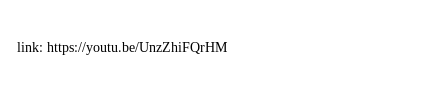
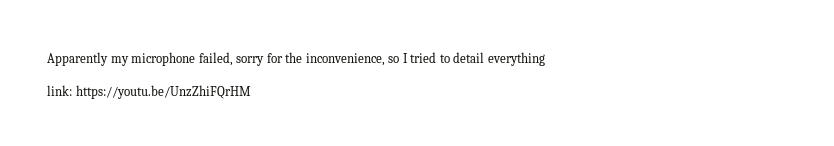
+ Apparently my microphone failed, sorry for the inconvenience, so I tried to detail everything

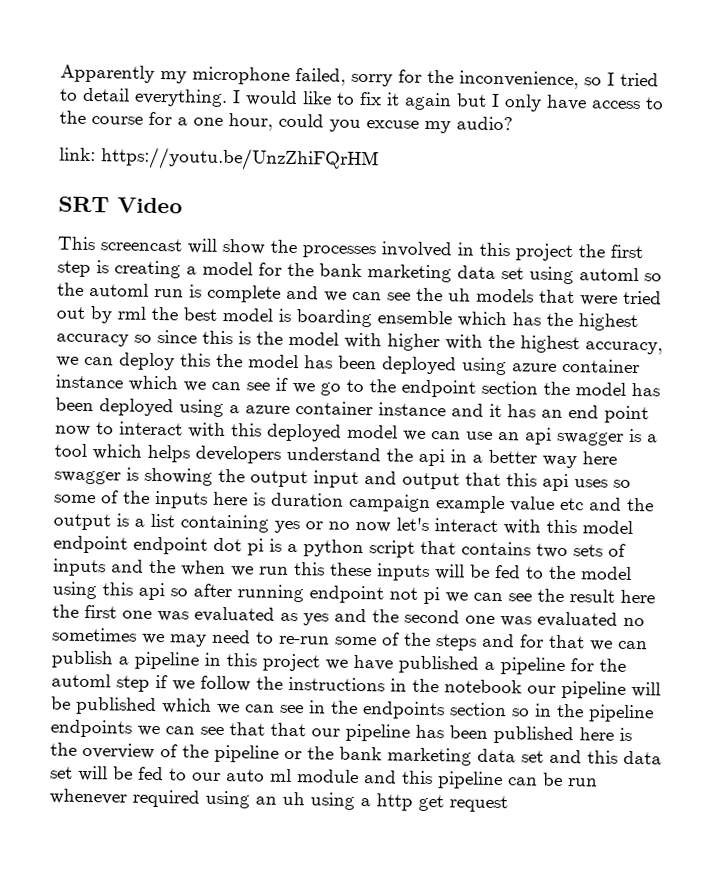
- Apparently my microphone failed, sorry for the inconvenience, so I tried to detail everything
+ Apparently my microphone failed, sorry for the inconvenience, so I tried to detail everything. I would like to fix it again but I only have access to the course for a one hour, could you excuse my audio?
  link: https://youtu.be/UnzZhiFQrHM
+ SRT Video
+ This screencast will show the processes involved in this project the first step is creating a model for the bank marketing data set using automl so the automl run is complete and we can see the uh models that were tried out by rml the best model is boarding ensemble which has the highest accuracy so since this is the model with higher with the highest accuracy, we can deploy this the model has been deployed using azure container instance which we can see if we go to the endpoint section the model has been deployed using a azure container instance and it has an end point now to interact with this deployed model we can use an api swagger is a tool which helps developers understand the api in a better way here swagger is showing the output input and output that this api uses so some of the inputs here is duration campaign example value etc and the output is a list containing yes or no now let's interact with this model endpoint endpoint dot pi is a python script that contains two sets of inputs and the when we run this these inputs will be fed to the model using this api so after running endpoint not pi we can see the result here the first one was evaluated as yes and the second one was evaluated no sometimes we may need to re-run some of the steps and for that we can publish a pipeline in this project we have published a pipeline for the automl step if we follow the instructions in the notebook our pipeline will be published which we can see in the endpoints section so in the pipeline endpoints we can see that that our pipeline has been published here is the overview of the pipeline or the bank marketing data set and this data set will be fed to our auto ml module and this pipeline can be run whenever required using an uh using a http get request

